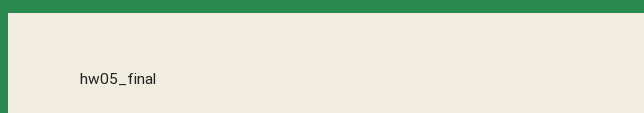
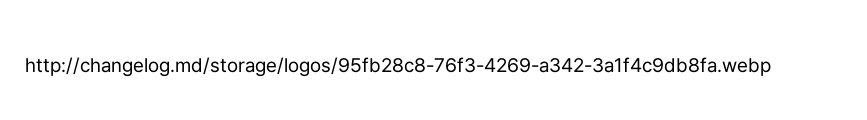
- hw05_final
+ http://changelog.md/storage/logos/95fb28c8-76f3-4269-a342-3a1f4c9db8fa.webp

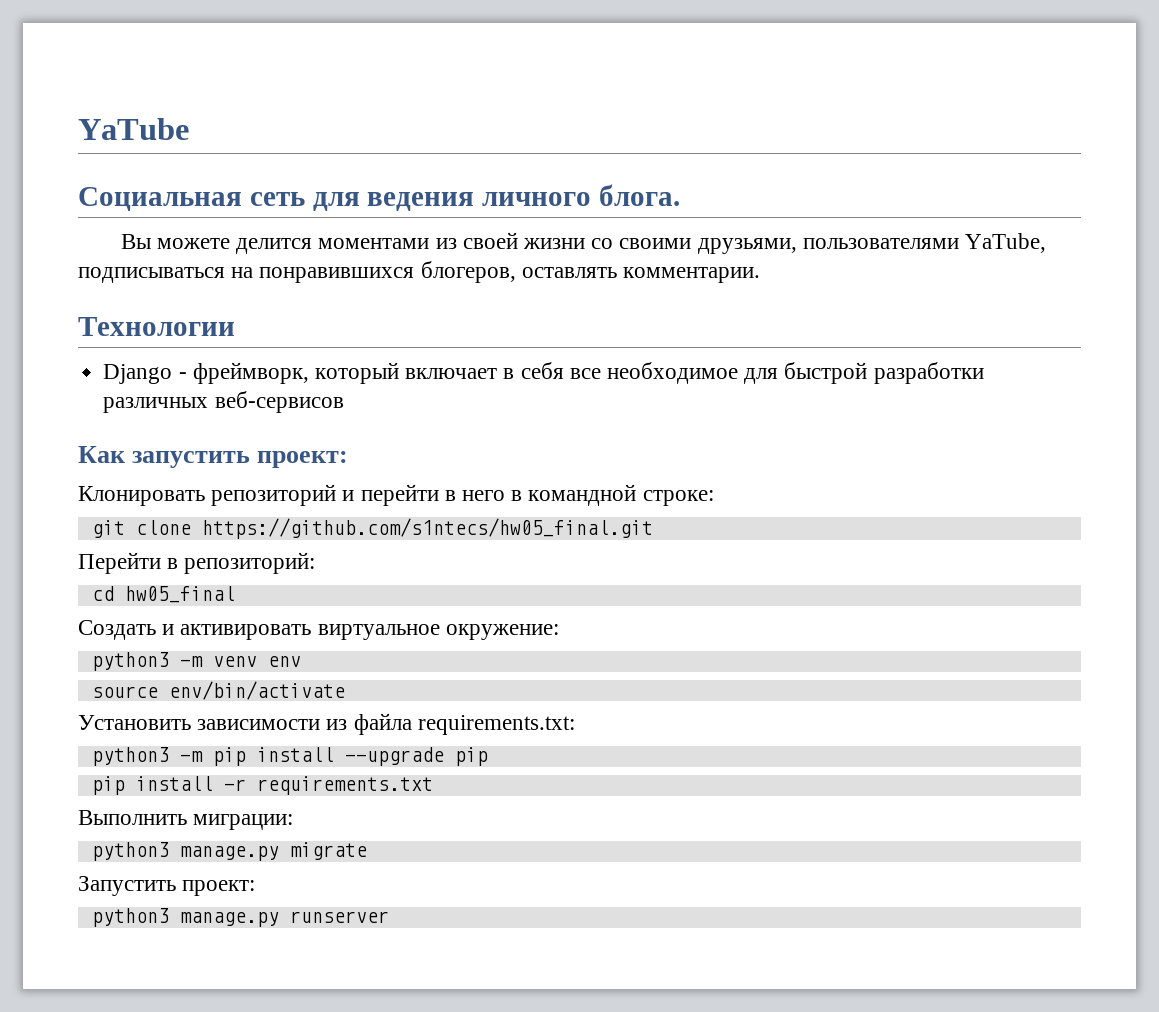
- http://changelog.md/storage/logos/95fb28c8-76f3-4269-a342-3a1f4c9db8fa.webp
+ YaTube
+ Социальная сеть для ведения личного блога.
+ Вы можете делится моментами из своей жизни со своими друзьями, пользователями YaTube, подписываться на понравившихся блогеров, оставлять комментарии.
+ Технологии
+ Django - фреймворк, который включает в себя все необходимое для быстрой разработки различных веб-сервисов
+ Как запустить проект:
+ Клонировать репозиторий и перейти в него в командной строке:
+ git clone https://github.com/s1ntecs/hw05_final.git
+ Перейти в репозиторий:
+ cd hw05_final
+ Cоздать и активировать виртуальное окружение:
+ python3 -m venv env
+ source env/bin/activate
+ Установить зависимости из файла requirements.txt:
+ python3 -m pip install --upgrade pip
+ pip install -r requirements.txt
+ Выполнить миграции:
+ python3 manage.py migrate
+ Запустить проект:
+ python3 manage.py runserver

